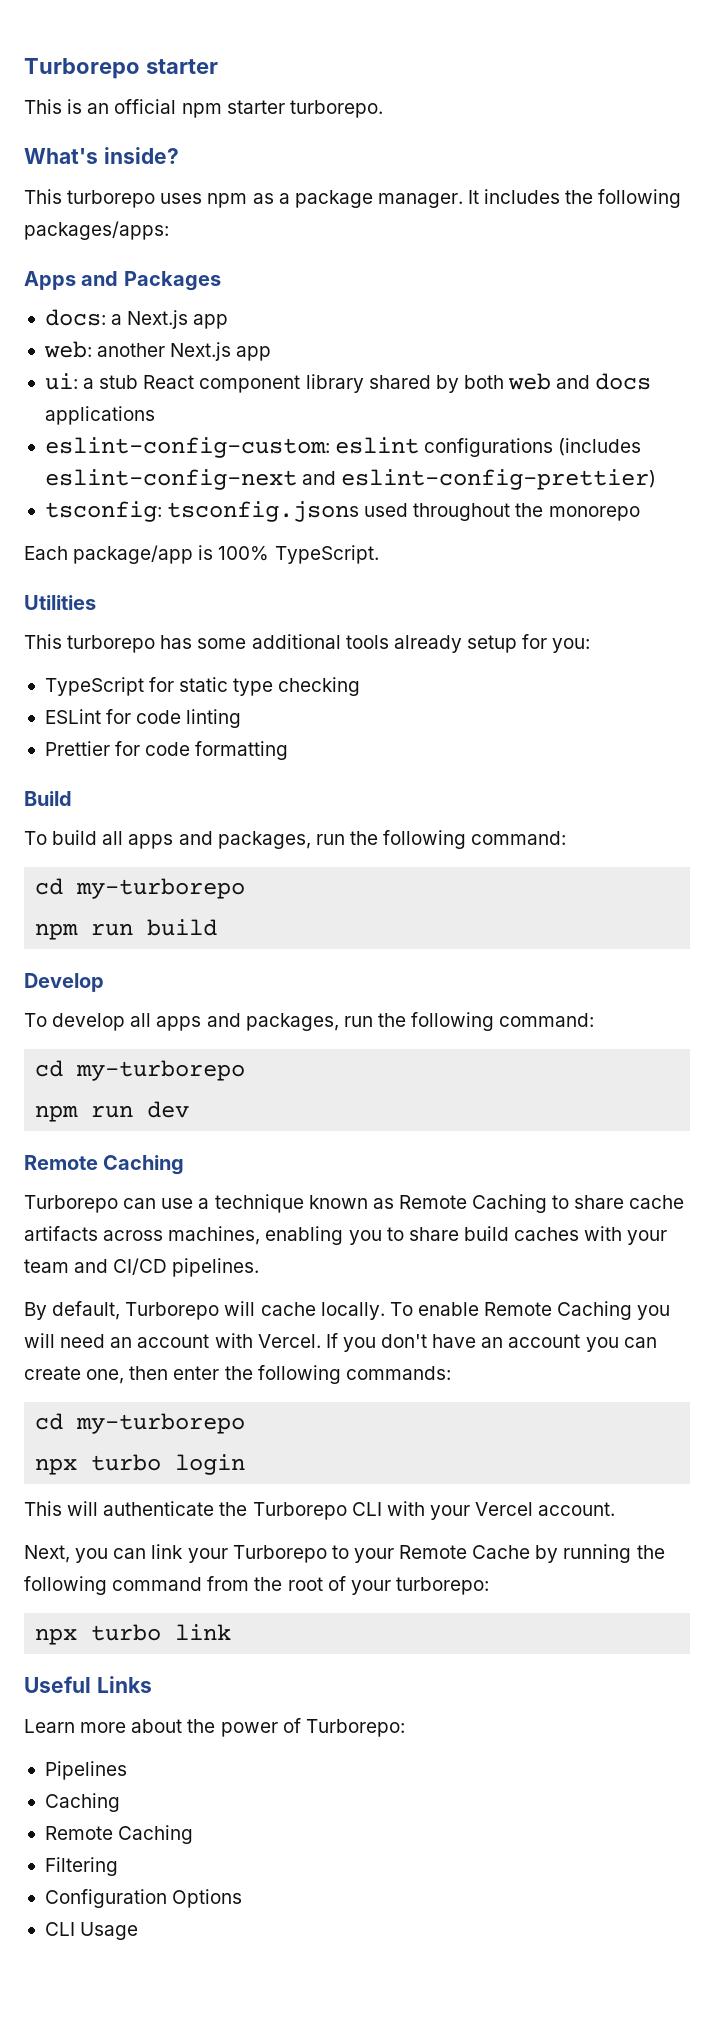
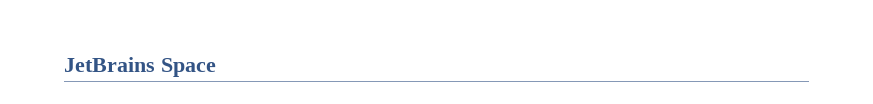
- Turborepo starter
- This is an official npm starter turborepo.
- What's inside?
- This turborepo uses npm as a package manager. It includes the following packages/apps:
- Apps and Packages
- docs: a Next.js app
- web: another Next.js app
- ui: a stub React component library shared by both web and docs applications
- eslint-config-custom: eslint configurations (includes eslint-config-next and eslint-config-prettier)
- tsconfig: tsconfig.jsons used throughout the monorepo
- Each package/app is 100% TypeScript.
- Utilities
- This turborepo has some additional tools already setup for you:
- TypeScript for static type checking
- ESLint for code linting
- Prettier for code formatting
- Build
- To build all apps and packages, run the following command:
- cd my-turborepo
- npm run build
- Develop
- To develop all apps and packages, run the following command:
- cd my-turborepo
- npm run dev
- Remote Caching
- Turborepo can use a technique known as Remote Caching to share cache artifacts across machines, enabling you to share build caches with your team and CI/CD pipelines.
- By default, Turborepo will cache locally. To enable Remote Caching you will need an account with Vercel. If you don't have an account you can create one, then enter the following commands:
- cd my-turborepo
- npx turbo login
- This will authenticate the Turborepo CLI with your Vercel account.
- Next, you can link your Turborepo to your Remote Cache by running the following command from the root of your turborepo:
- npx turbo link
- Useful Links
- Learn more about the power of Turborepo:
- Pipelines
- Caching
- Remote Caching
- Filtering
- Configuration Options
- CLI Usage
+ JetBrains Space

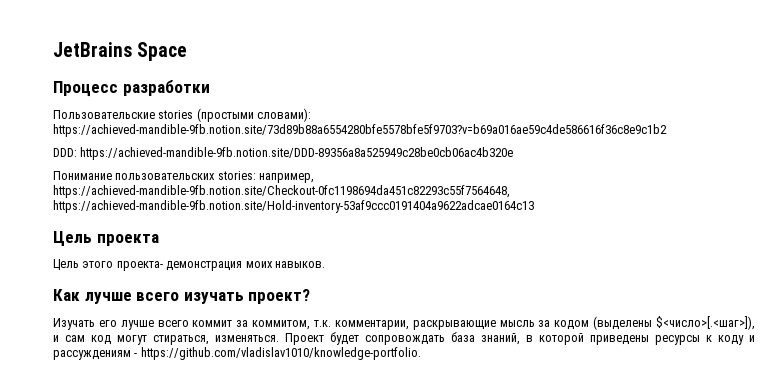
+ Процесс разработки
+ Пользовательские stories (простыми словами): https://achieved-mandible-9fb.notion.site/73d89b88a6554280bfe5578bfe5f9703?v=b69a016ae59c4de586616f36c8e9c1b2
+ DDD: https://achieved-mandible-9fb.notion.site/DDD-89356a8a525949c28be0cb06ac4b320e
+ Понимание пользовательских stories: например, https://achieved-mandible-9fb.notion.site/Checkout-0fc1198694da451c82293c55f7564648, https://achieved-mandible-9fb.notion.site/Hold-inventory-53af9ccc0191404a9622adcae0164c13
+ Цель проекта
+ Цель этого проекта- демонстрация моих навыков.
+ Как лучше всего изучать проект?
+ Изучать его лучше всего коммит за коммитом, т.к. комментарии, раскрывающие мысль за кодом (выделены $<число>[.<шаг>]), и сам код могут стираться, изменяться. Проект будет сопровождать база знаний, в которой приведены ресурсы к коду и рассуждениям - https://github.com/vladislav1010/knowledge-portfolio.

